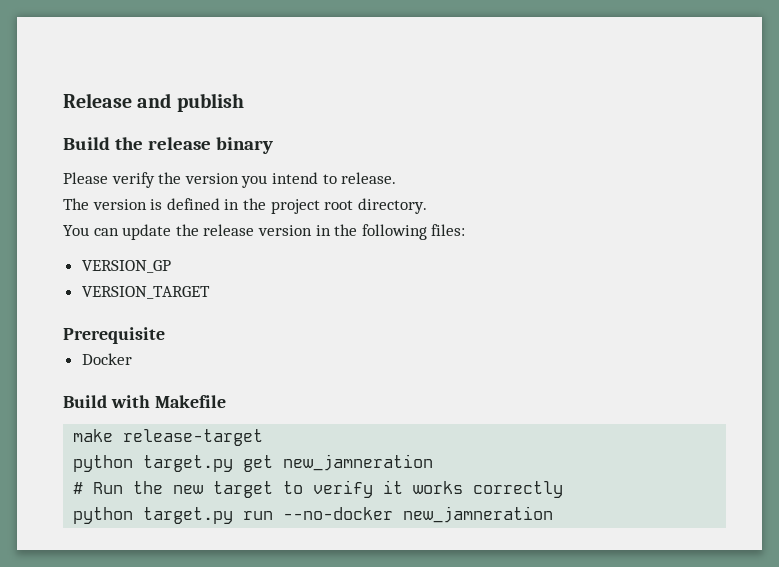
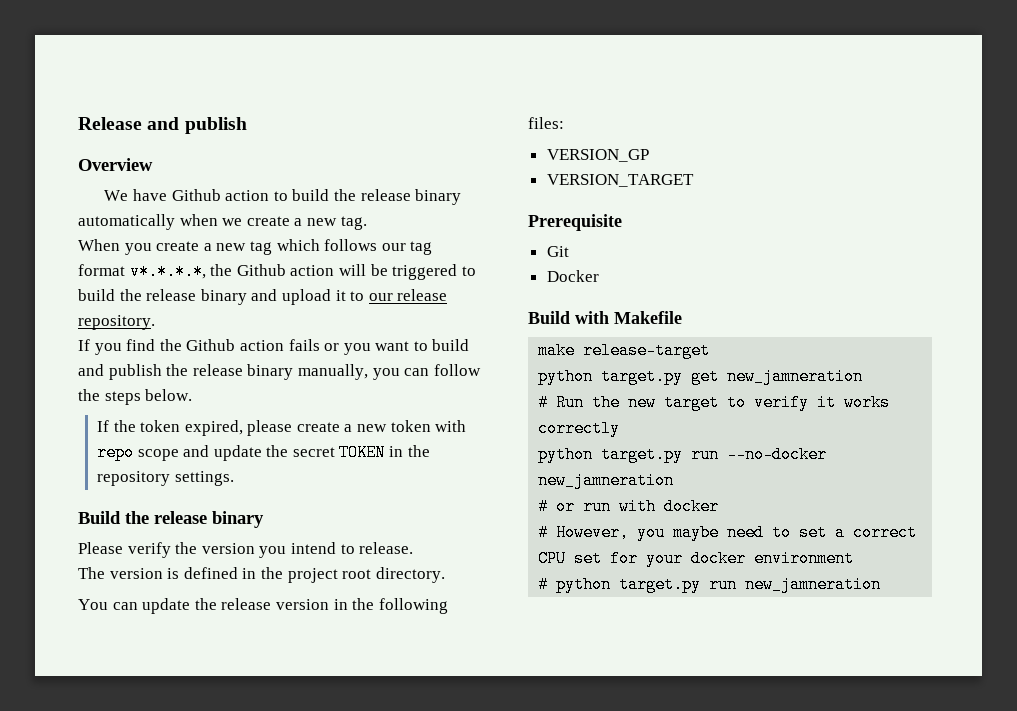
+ Overview
+ We have Github action to build the release binary automatically when we create a new tag.
+ When you create a new tag which follows our tag format v*.*.*.*, the Github action will be triggered to build the release binary and upload it to our release repository.
+ If you find the Github action fails or you want to build and publish the release binary manually, you can follow the steps below.
+ If the token expired, please create a new token with repo scope and update the secret TOKEN in the repository settings.
+ Git
+ # or run with docker
+ # However, you maybe need to set a correct CPU set for your docker environment
+ # python target.py run new_jamneration

